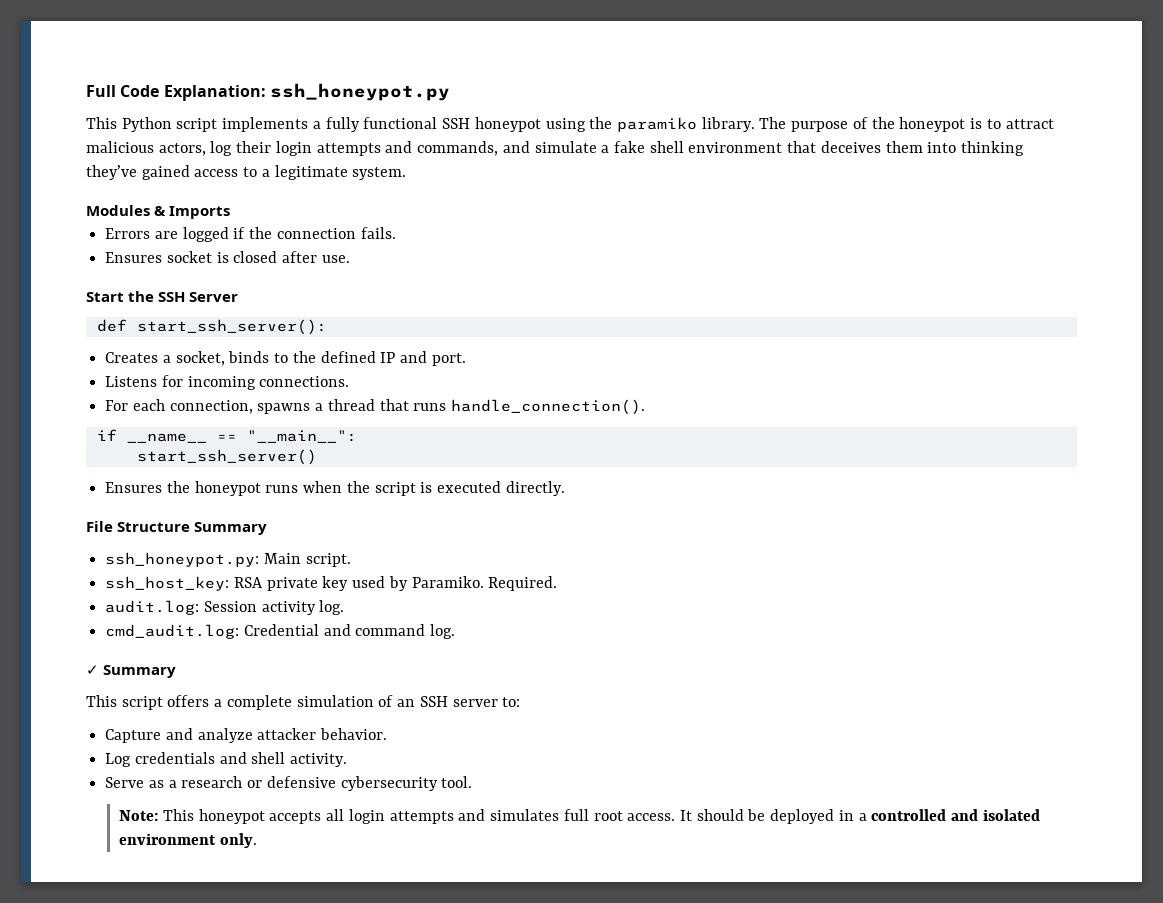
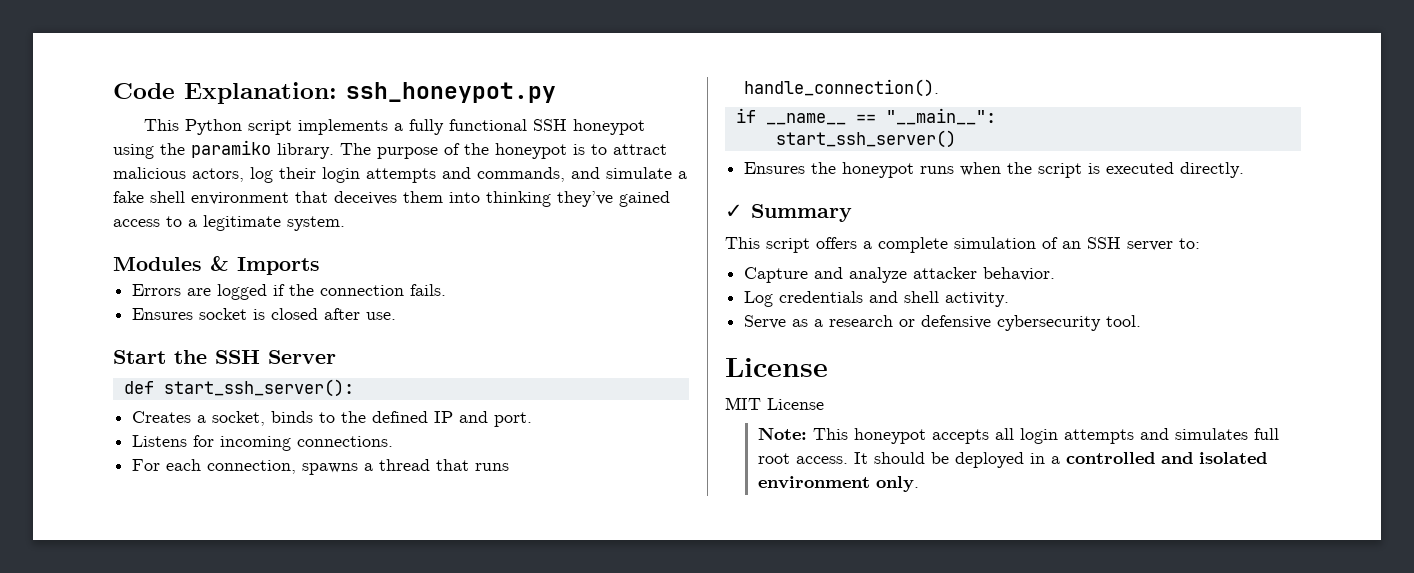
- Full Code Explanation: ssh_honeypot.py
+ Code Explanation: ssh_honeypot.py
- File Structure Summary
- ssh_honeypot.py: Main script.
- ssh_host_key: RSA private key used by Paramiko. Required.
- audit.log: Session activity log.
- cmd_audit.log: Credential and command log.
  Serve as a research or defensive cybersecurity tool.
+ License
+ MIT License

